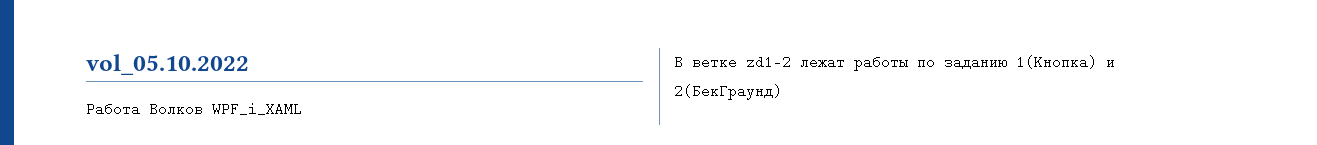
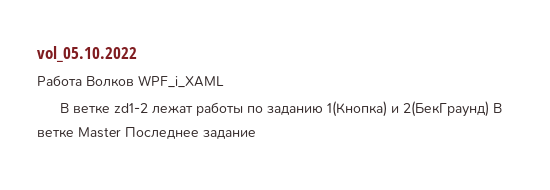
- В ветке zd1-2 лежат работы по заданию 1(Кнопка) и 2(БекГраунд)
+ В ветке zd1-2 лежат работы по заданию 1(Кнопка) и 2(БекГраунд) В ветке Master Последнее задание

